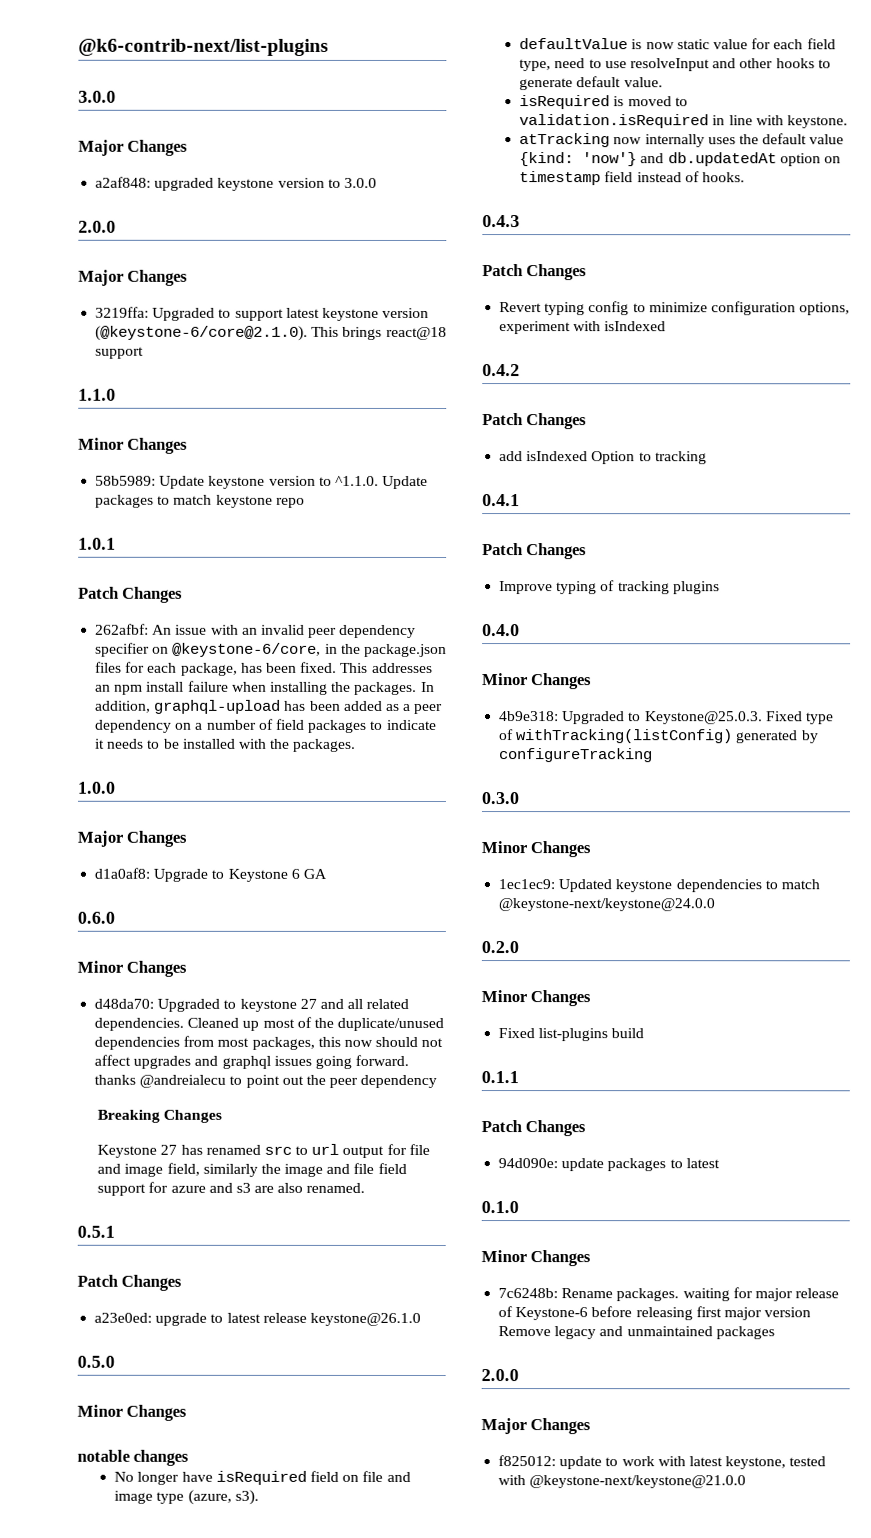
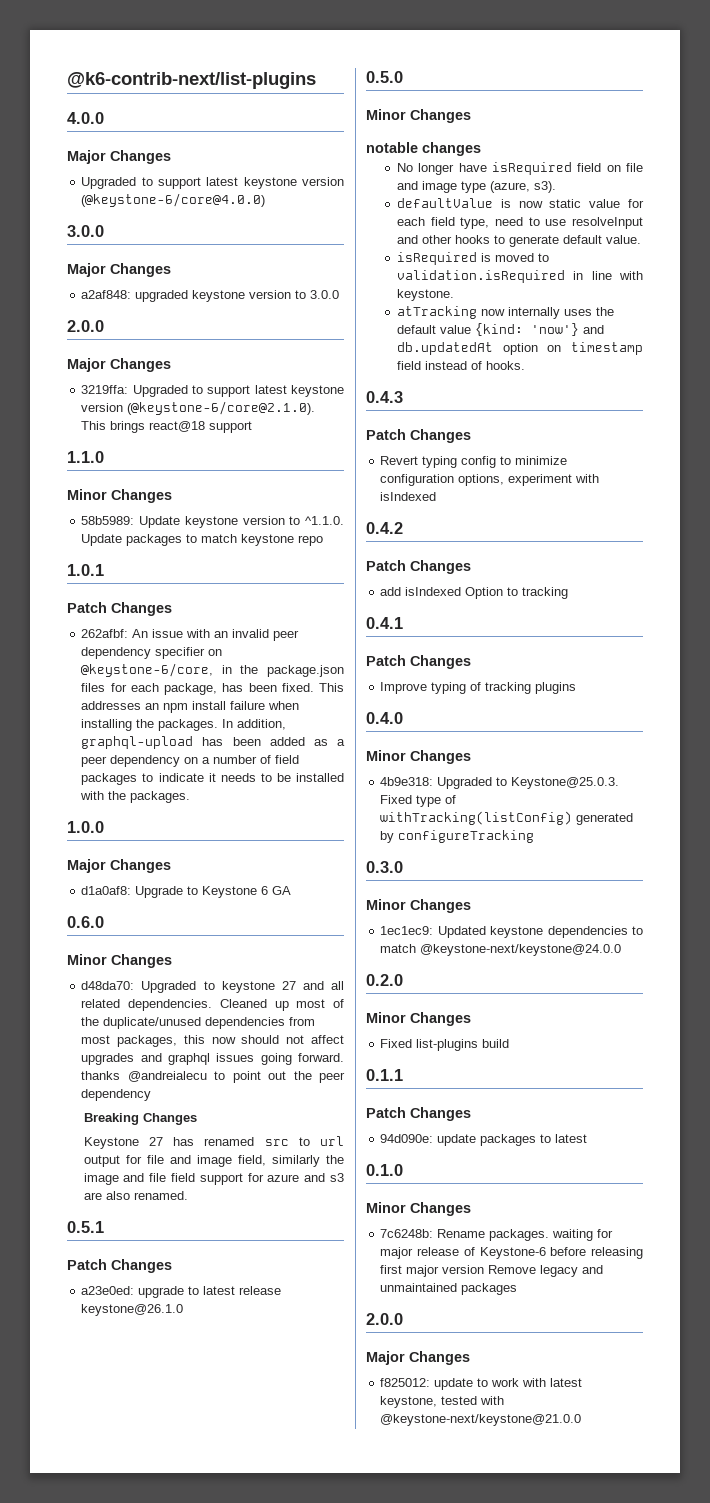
+ 4.0.0
+ Major Changes
+ Upgraded to support latest keystone version (@keystone-6/core@4.0.0)

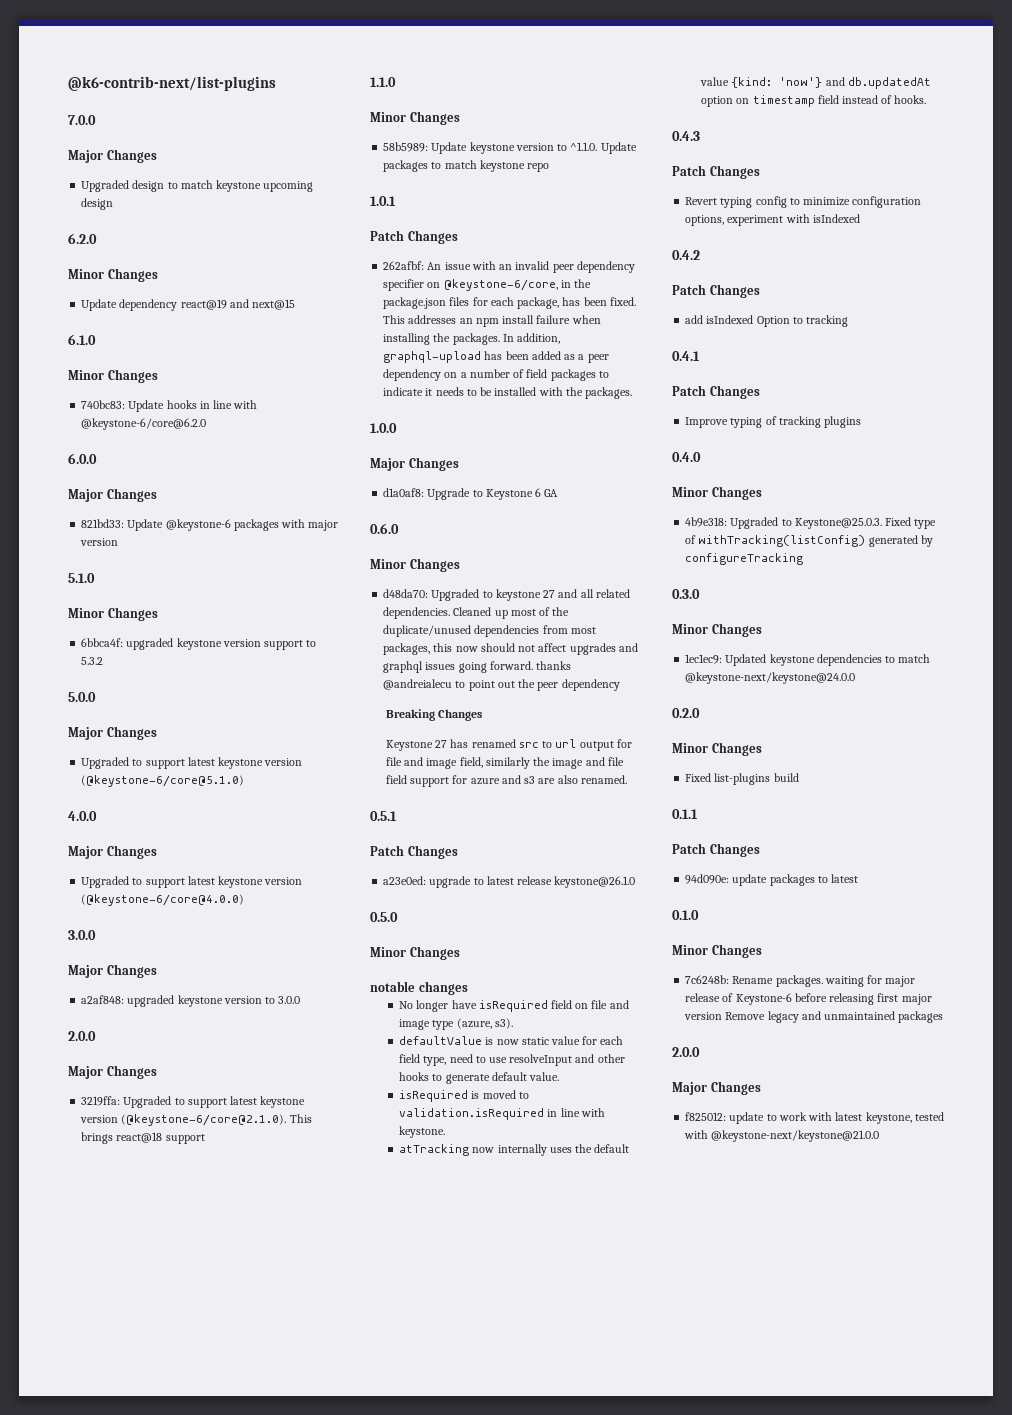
+ 7.0.0
+ Major Changes
+ Upgraded design to match keystone upcoming design
+ 6.2.0
+ Minor Changes
+ Update dependency react@19 and next@15
+ 6.1.0
+ Minor Changes
+ 740bc83: Update hooks in line with @keystone-6/core@6.2.0
+ 6.0.0
+ Major Changes
+ 821bd33: Update @keystone-6 packages with major version
+ 5.1.0
+ Minor Changes
+ 6bbca4f: upgraded keystone version support to 5.3.2
+ 5.0.0
+ Major Changes
+ Upgraded to support latest keystone version (@keystone-6/core@5.1.0)

